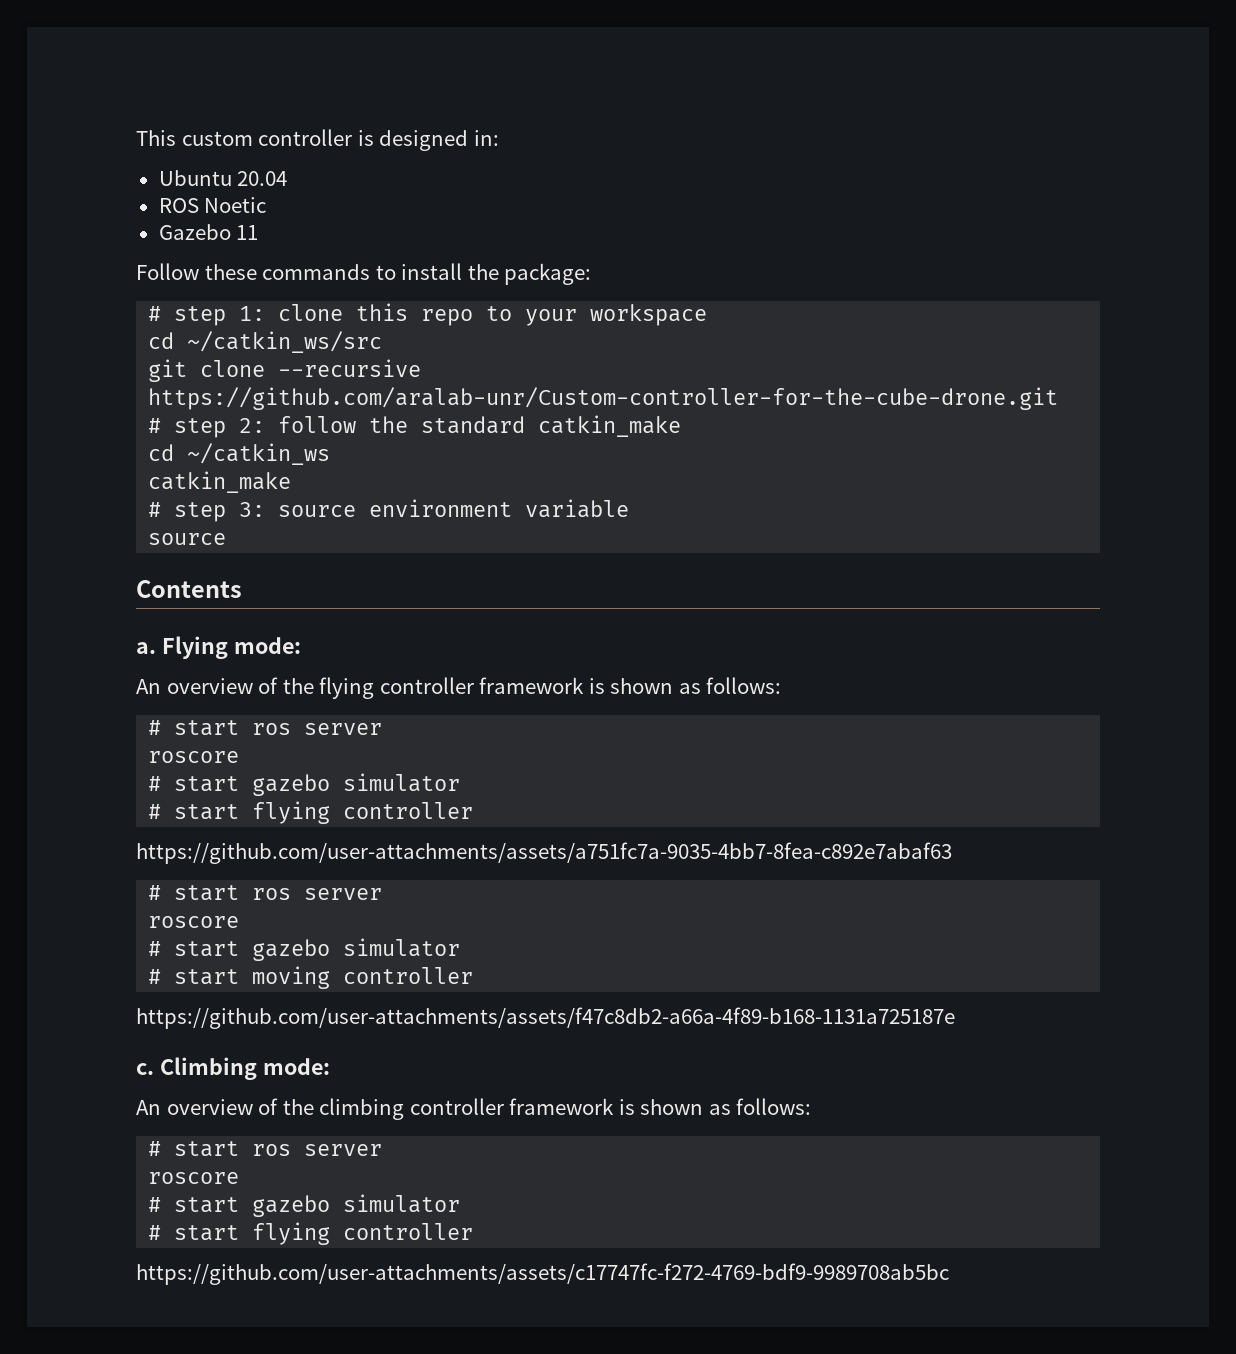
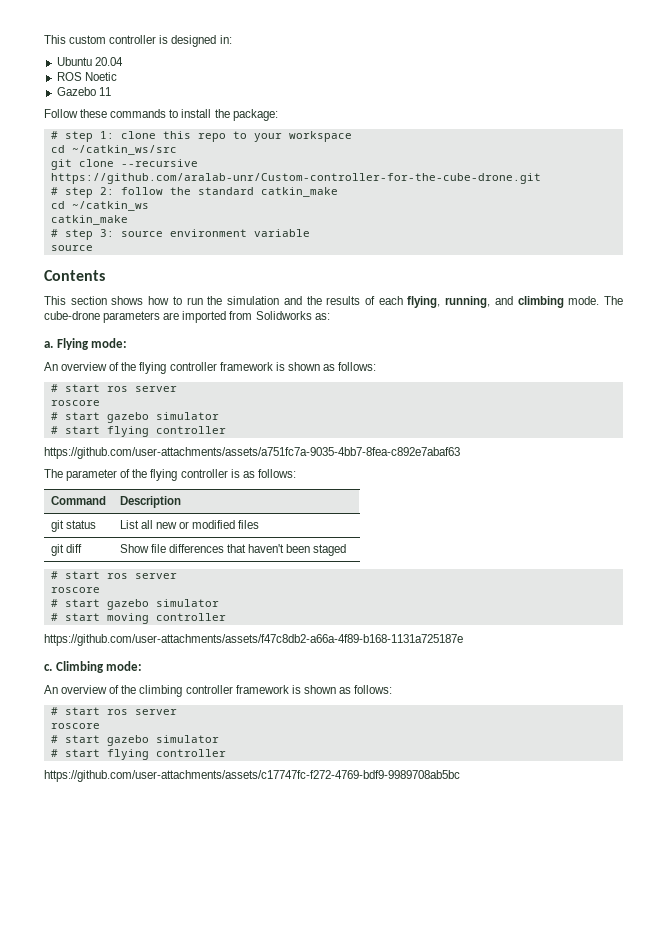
+ This section shows how to run the simulation and the results of each flying, running, and climbing mode. The cube-drone parameters are imported from Solidworks as:
+ The parameter of the flying controller is as follows:
+ Command | Description
+ git status | List all new or modified files
+ git diff | Show file differences that haven't been staged

